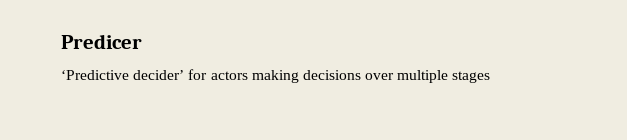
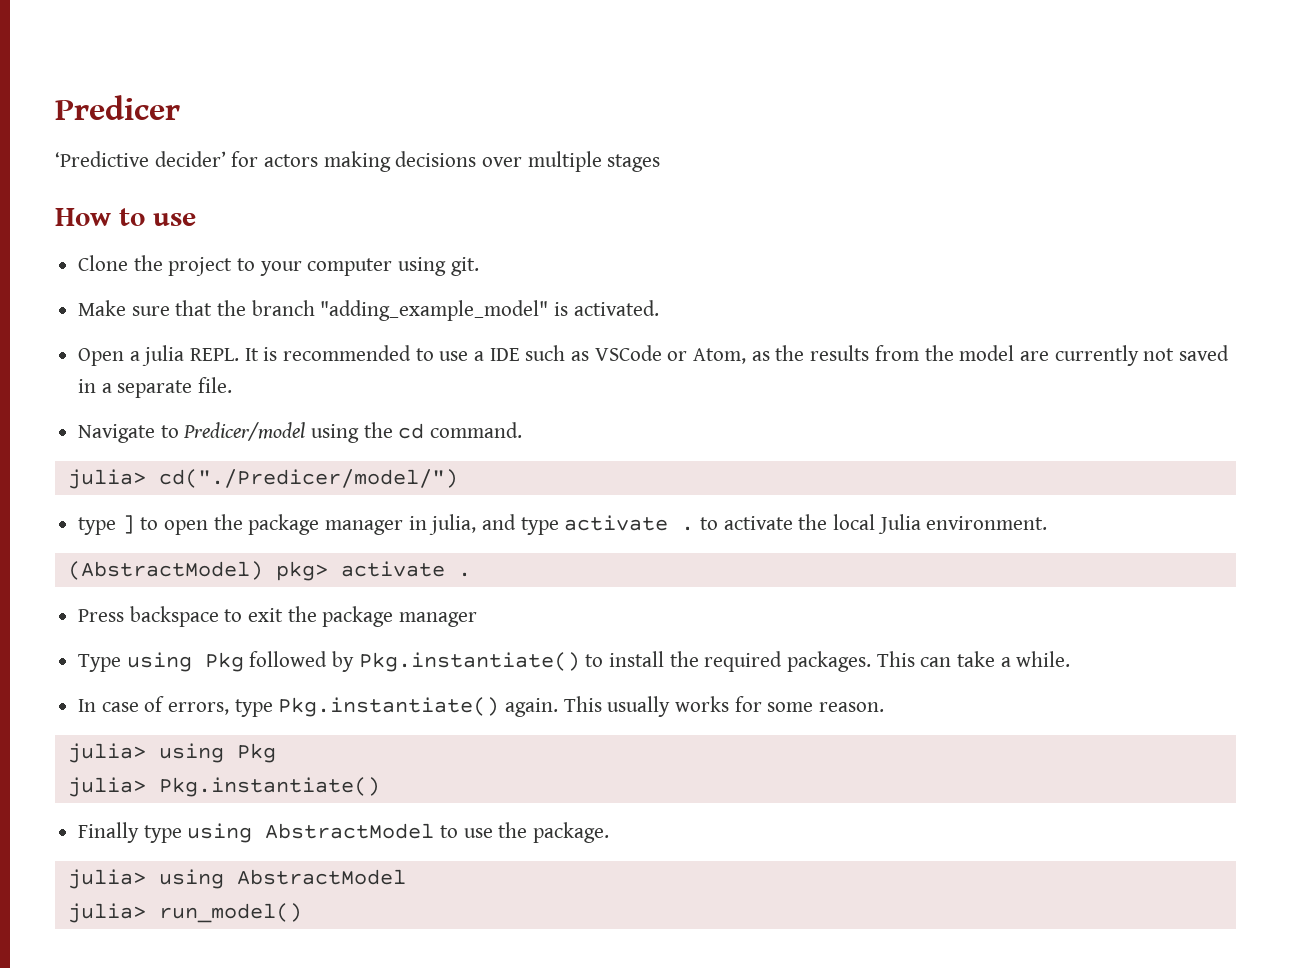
+ How to use
+ Clone the project to your computer using git.
+ Make sure that the branch "adding_example_model" is activated.
+ Open a julia REPL. It is recommended to use a IDE such as VSCode or Atom, as the results from the model are currently not saved in a separate file.
+ Navigate to Predicer/model using the cd command.
+ julia> cd("./Predicer/model/")
+ type ] to open the package manager in julia, and type activate . to activate the local Julia environment.
+ (AbstractModel) pkg> activate .
+ Press backspace to exit the package manager
+ Type using Pkg followed by Pkg.instantiate() to install the required packages. This can take a while.
+ In case of errors, type Pkg.instantiate() again. This usually works for some reason.
+ julia> using Pkg
+ julia> Pkg.instantiate()
+ Finally type using AbstractModel to use the package.
+ julia> using AbstractModel
+ julia> run_model()

